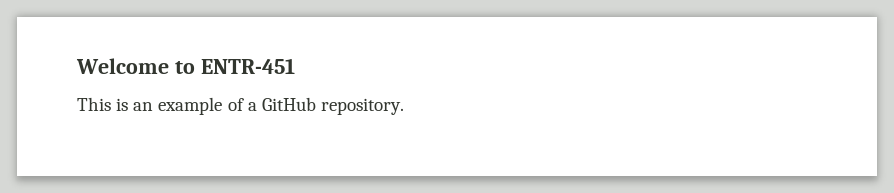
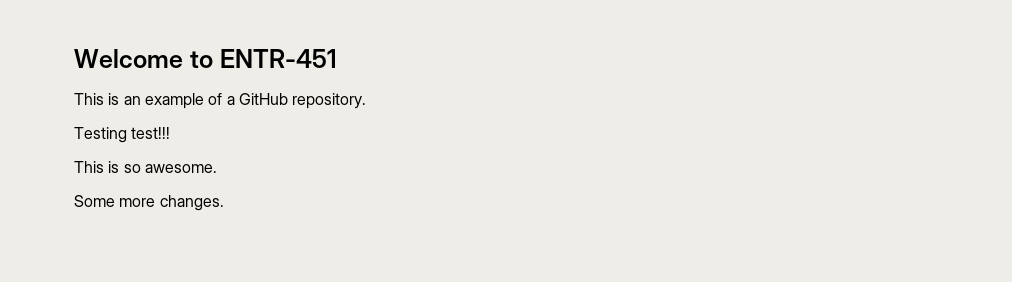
+ Testing test!!!
+ This is so awesome.
+ Some more changes.

